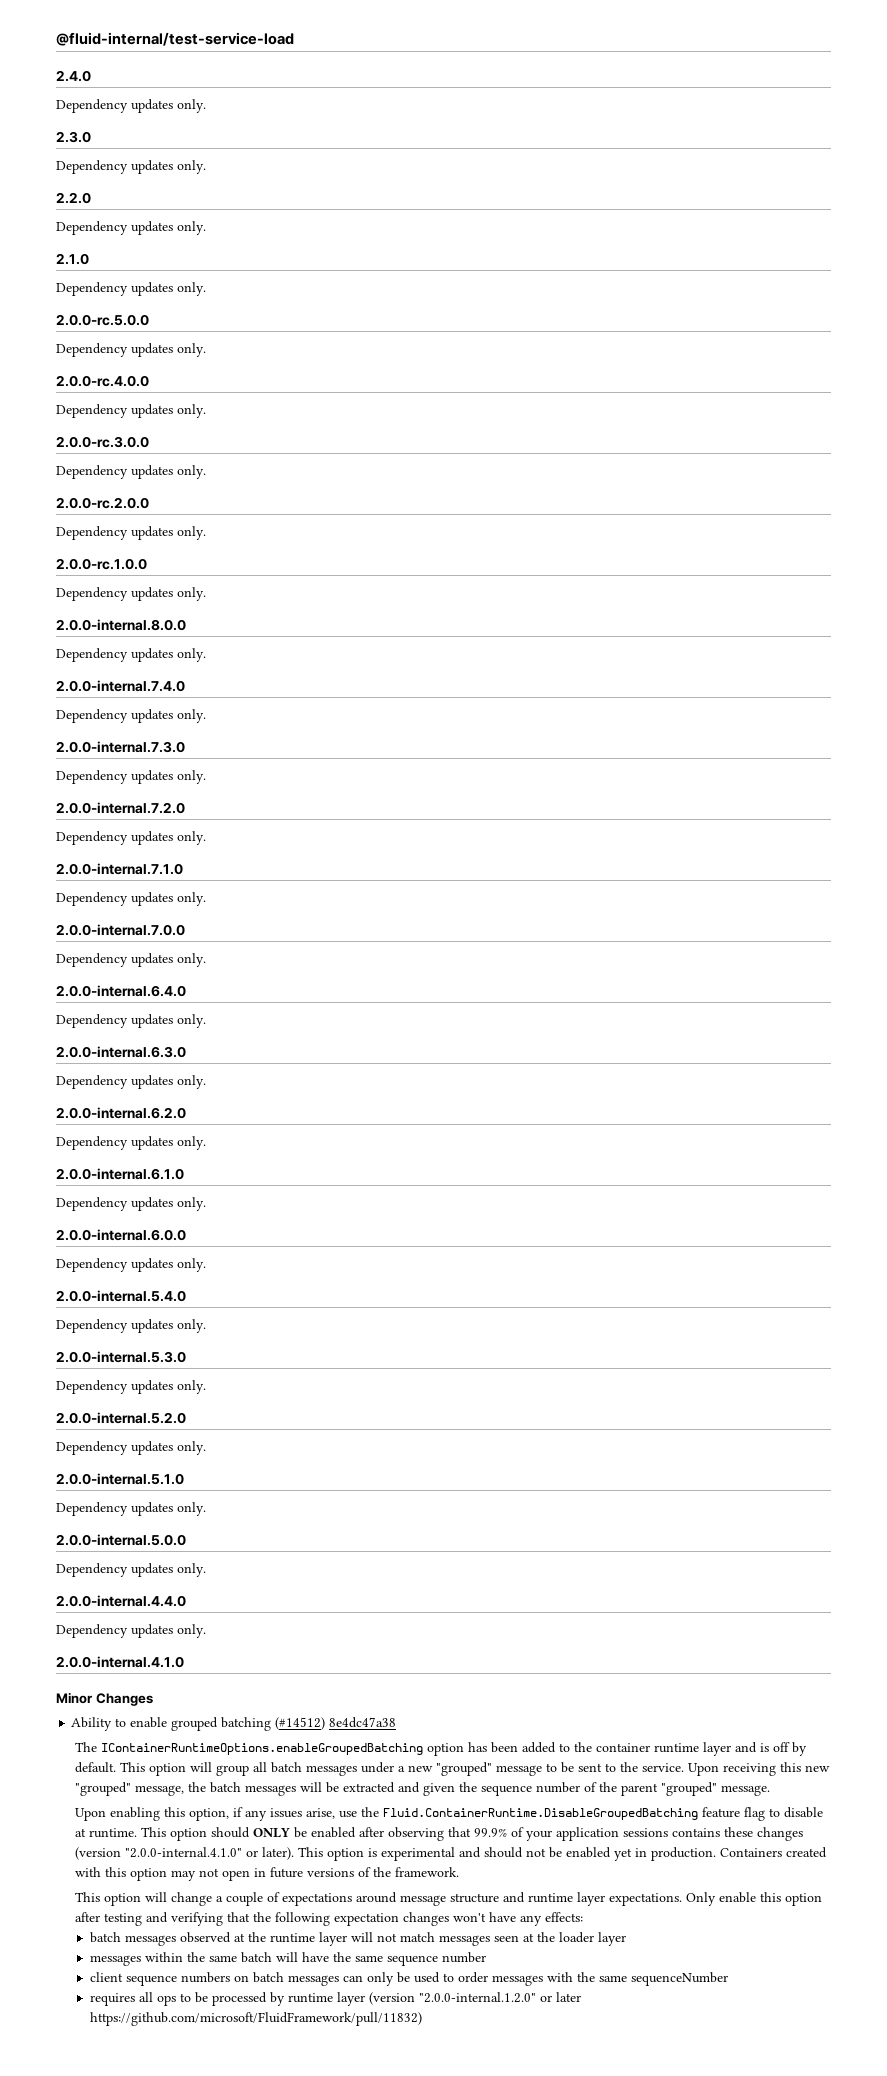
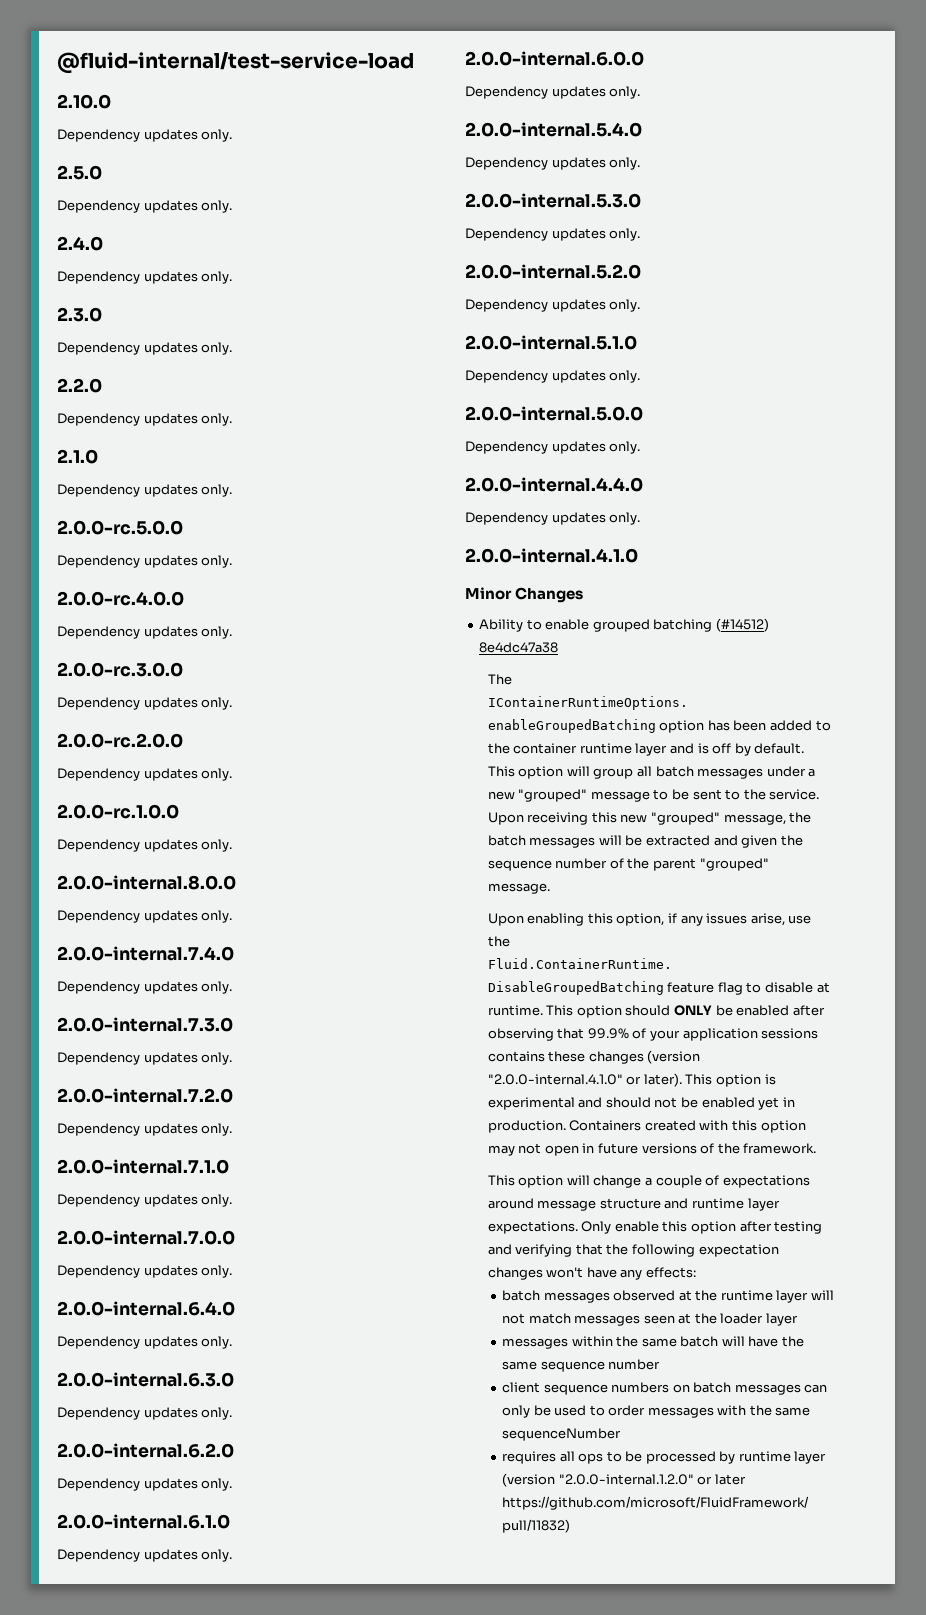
+ 2.10.0
+ Dependency updates only.
+ 2.5.0
+ Dependency updates only.

